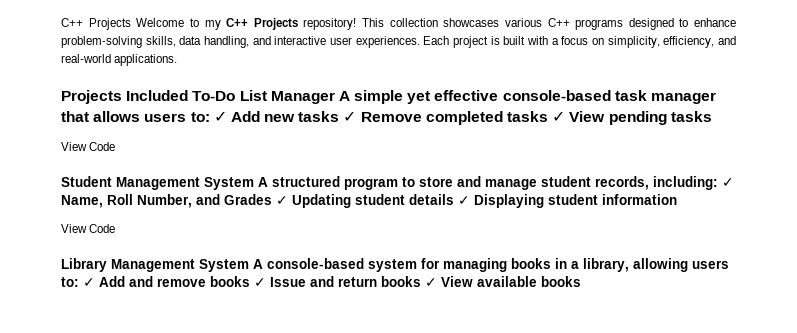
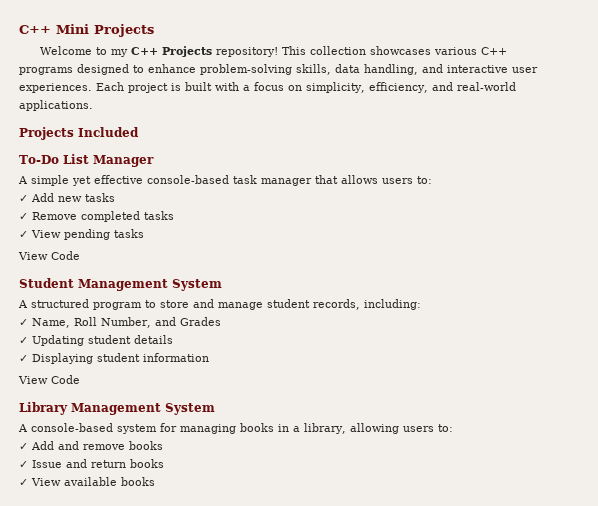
- C++ Projects Welcome to my C++ Projects repository!
+ C++ Mini Projects
+ Welcome to my C++ Projects repository!
- Projects Included To-Do List Manager A simple yet effective console-based task manager that allows users to: ✓ Add new tasks ✓ Remove completed tasks ✓ View pending tasks
+ Projects Included
+ To-Do List Manager
+ A simple yet effective console-based task manager that allows users to:
+ ✓ Add new tasks
+ ✓ Remove completed tasks
+ ✓ View pending tasks
- Student Management System A structured program to store and manage student records, including: ✓ Name, Roll Number, and Grades ✓ Updating student details ✓ Displaying student information
+ Student Management System
+ A structured program to store and manage student records, including:
+ ✓ Name, Roll Number, and Grades
+ ✓ Updating student details
+ ✓ Displaying student information
- Library Management System A console-based system for managing books in a library, allowing users to: ✓ Add and remove books ✓ Issue and return books ✓ View available books
+ Library Management System
+ A console-based system for managing books in a library, allowing users to:
+ ✓ Add and remove books
+ ✓ Issue and return books
+ ✓ View available books

